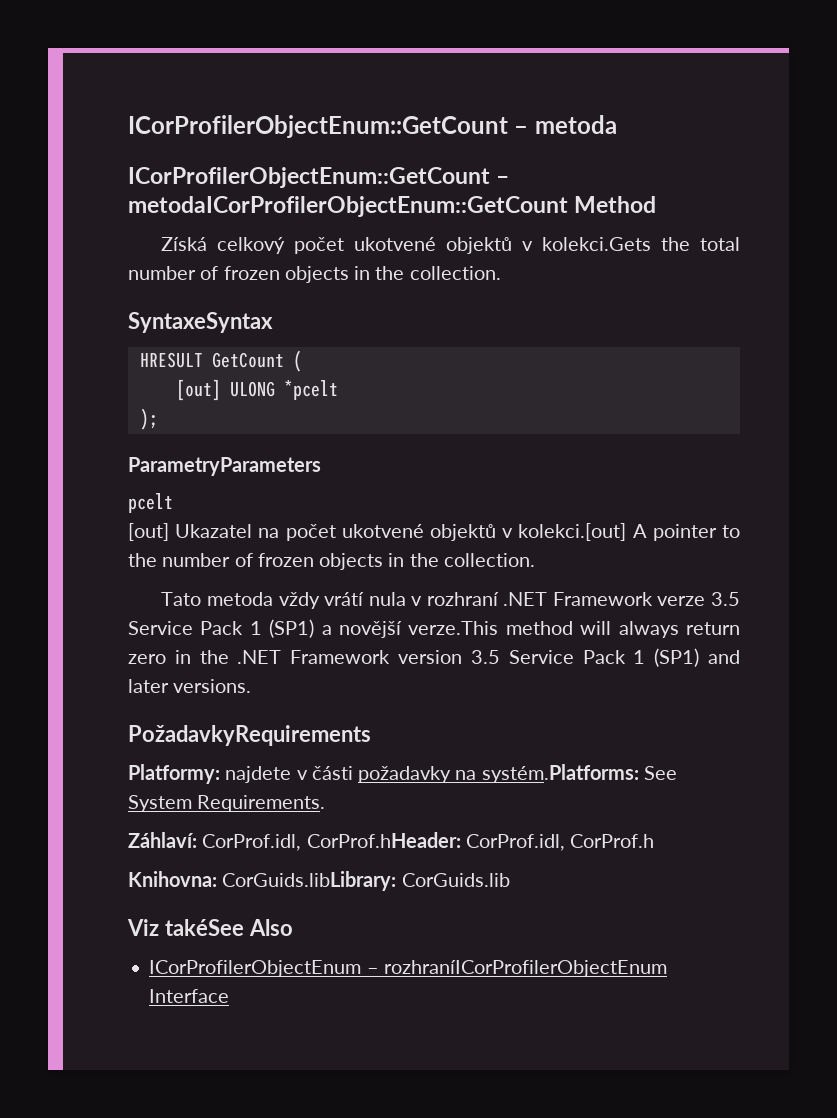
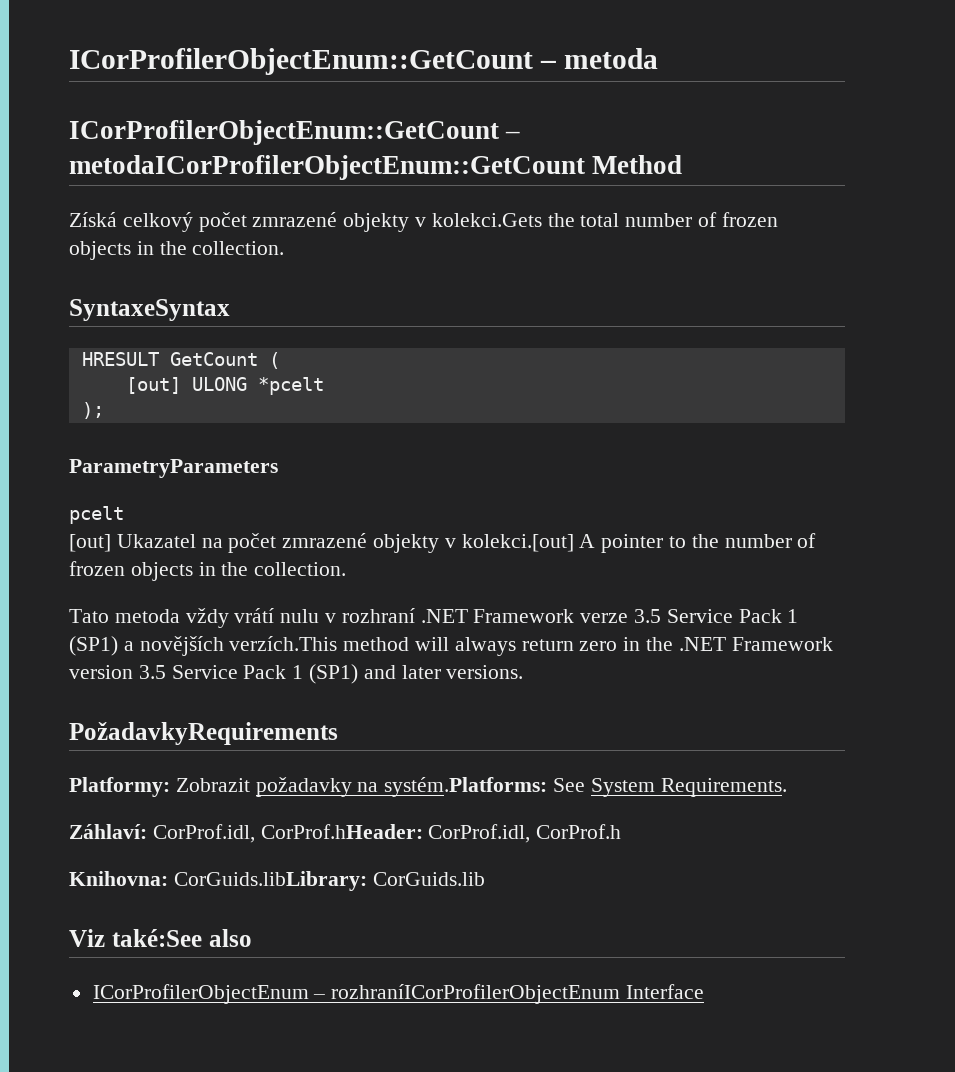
- Získá celkový počet ukotvené objektů v kolekci.Gets the total number of frozen objects in the collection.
+ Získá celkový počet zmrazené objekty v kolekci.Gets the total number of frozen objects in the collection.
- [out] Ukazatel na počet ukotvené objektů v kolekci.[out] A pointer to the number of frozen objects in the collection.
+ [out] Ukazatel na počet zmrazené objekty v kolekci.[out] A pointer to the number of frozen objects in the collection.
- Tato metoda vždy vrátí nula v rozhraní .NET Framework verze 3.5 Service Pack 1 (SP1) a novější verze.This method will always return zero in the .NET Framework version 3.5 Service Pack 1 (SP1) and later versions.
+ Tato metoda vždy vrátí nulu v rozhraní .NET Framework verze 3.5 Service Pack 1 (SP1) a novějších verzích.This method will always return zero in the .NET Framework version 3.5 Service Pack 1 (SP1) and later versions.
- Platformy: najdete v části požadavky na systém.Platforms: See System Requirements.
+ Platformy: Zobrazit požadavky na systém.Platforms: See System Requirements.
- Viz takéSee Also
+ Viz také:See also

